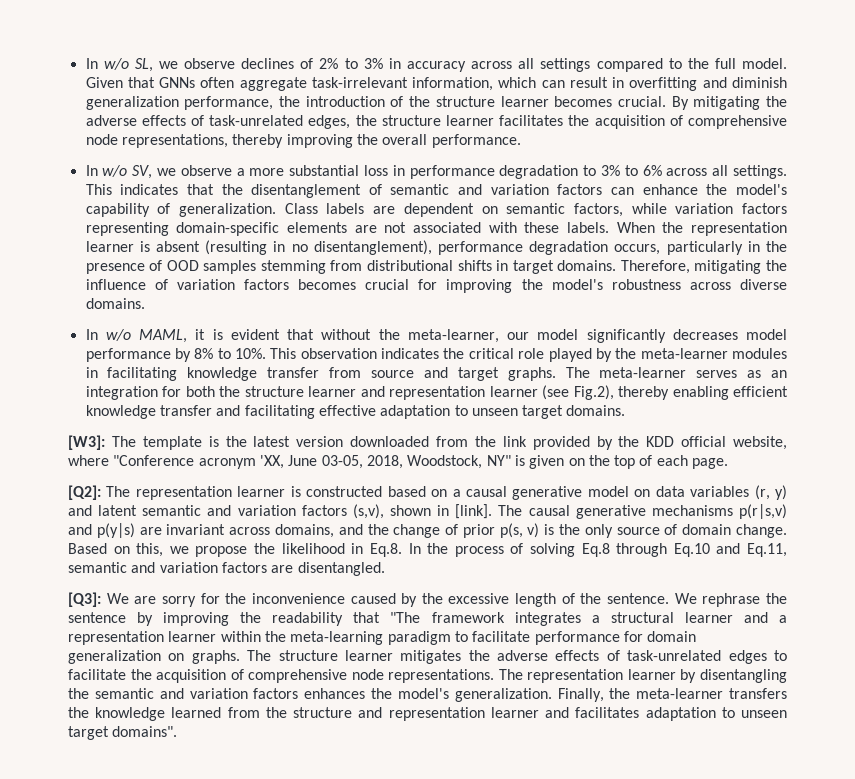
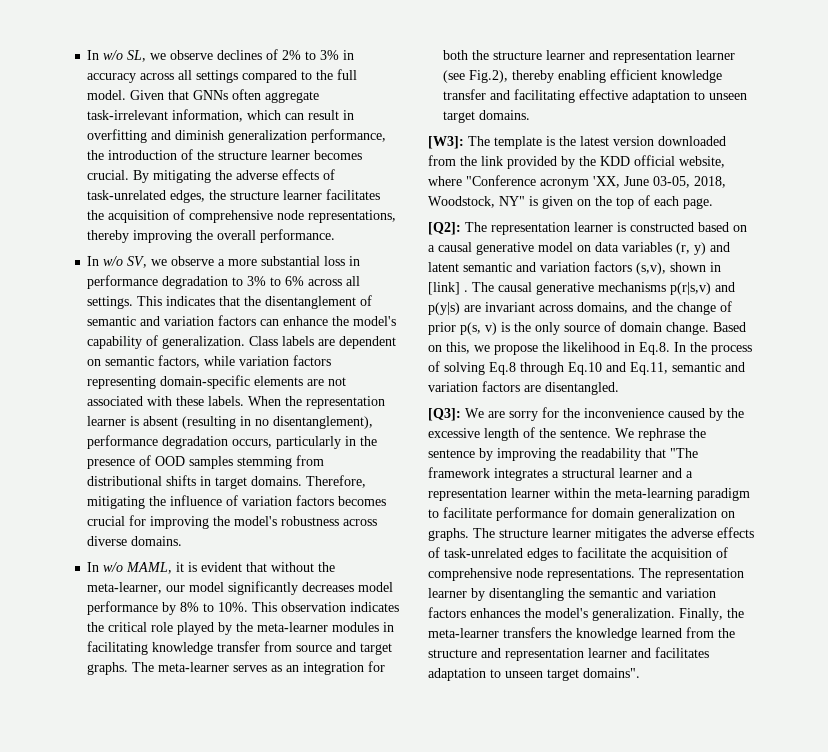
- [Q2]: The representation learner is constructed based on a causal generative model on data variables (r, y) and latent semantic and variation factors (s,v), shown in [link].
+ [Q2]: The representation learner is constructed based on a causal generative model on data variables (r, y) and latent semantic and variation factors (s,v), shown in [link] .

